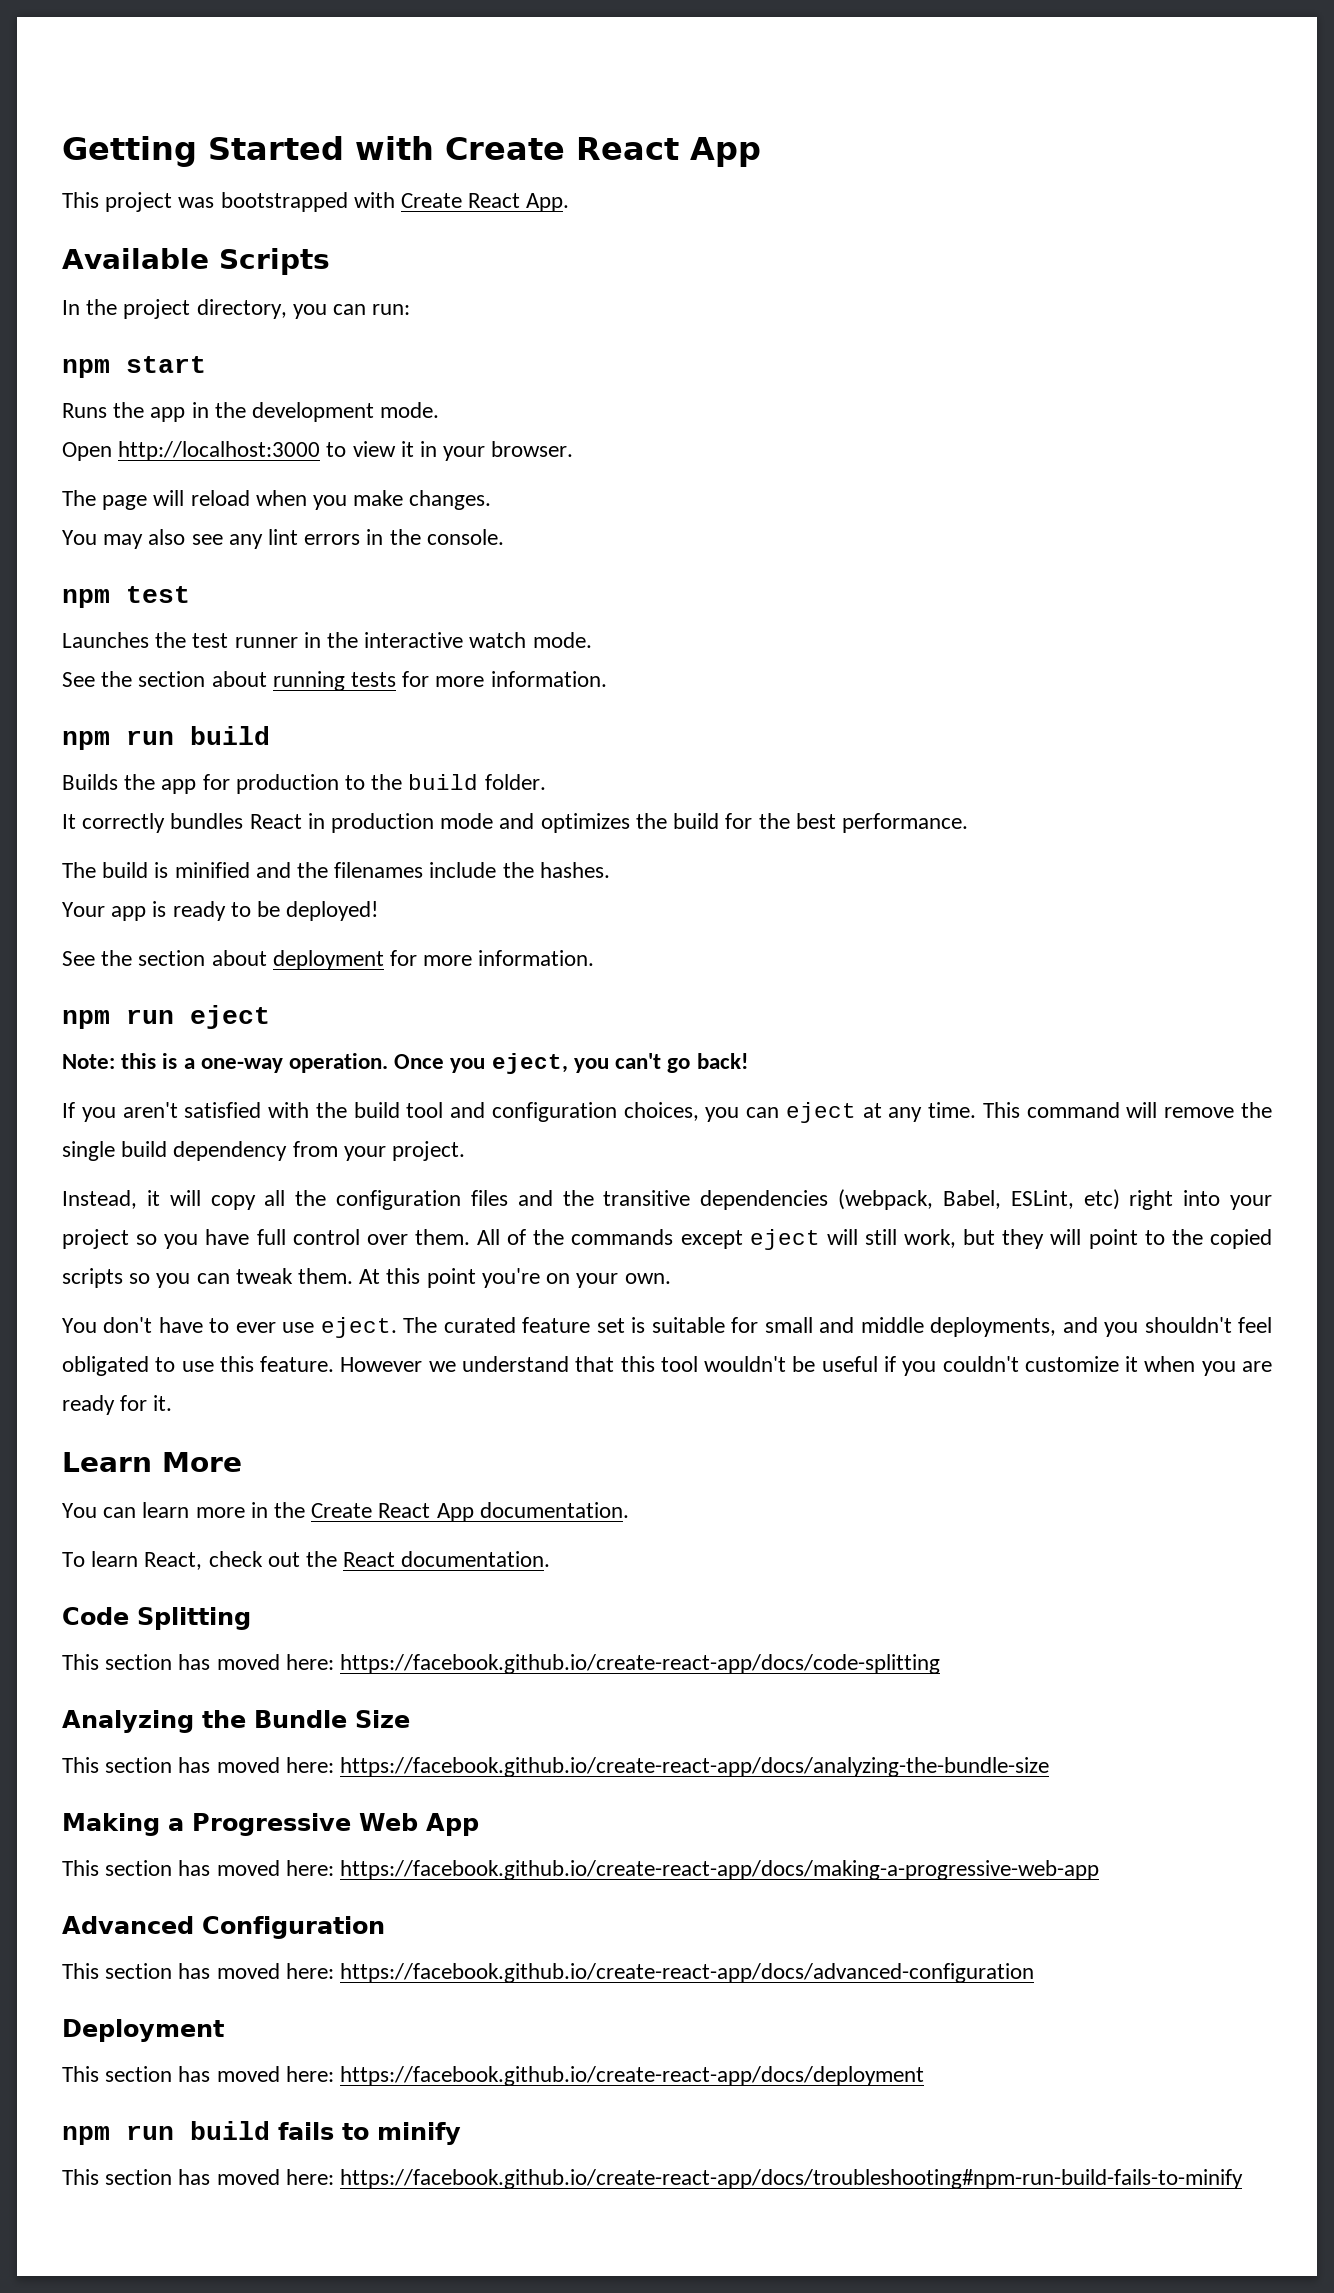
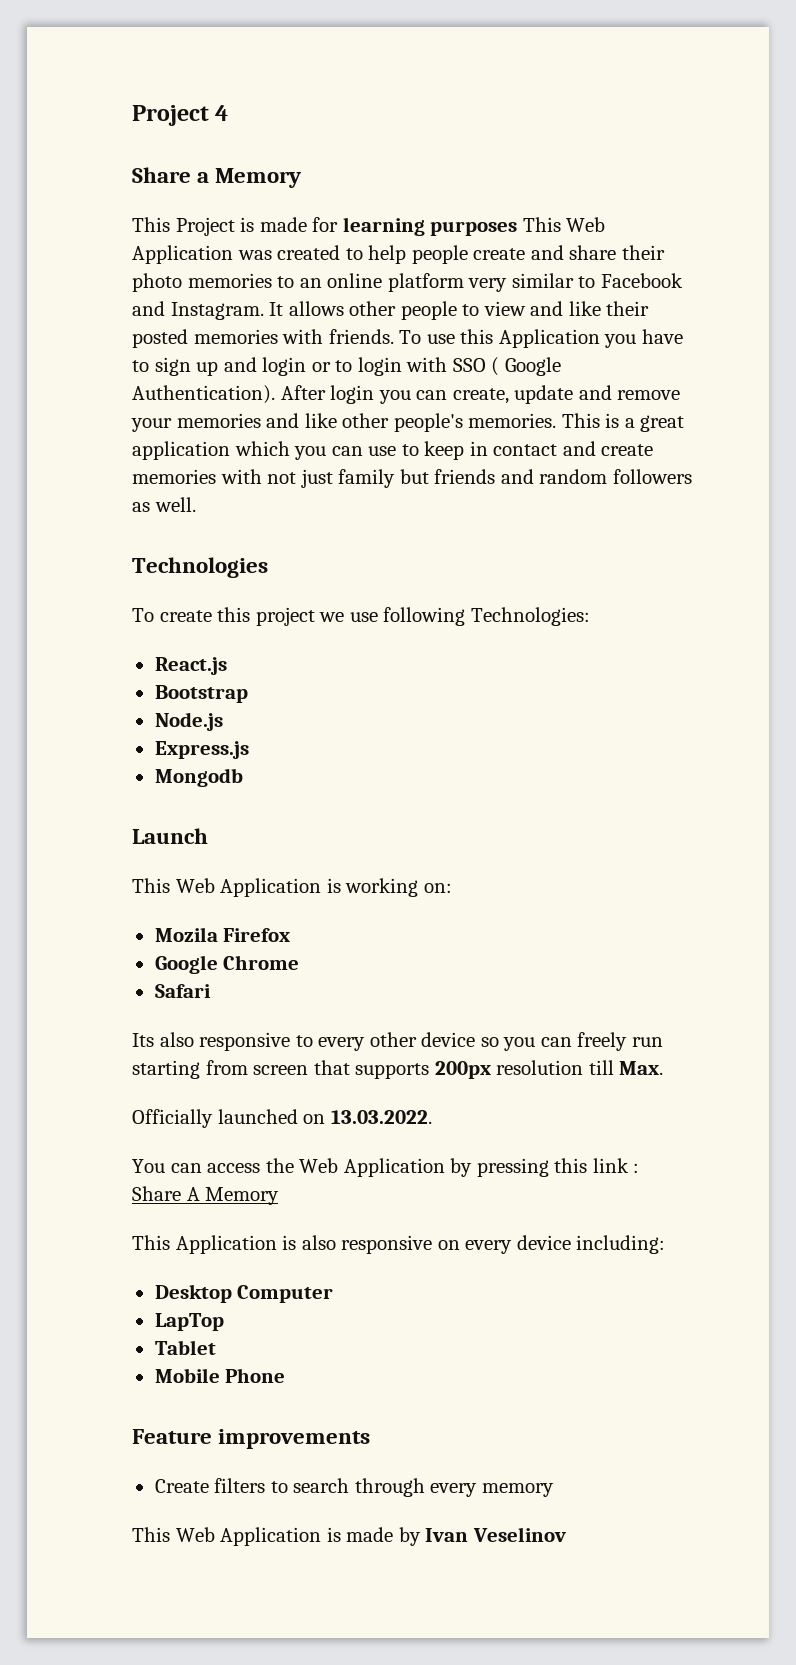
- Getting Started with Create React App
- This project was bootstrapped with Create React App.
- Available Scripts
- In the project directory, you can run:
- npm start
- Runs the app in the development mode.
- Open http://localhost:3000 to view it in your browser.
- The page will reload when you make changes.
- You may also see any lint errors in the console.
- npm test
- Launches the test runner in the interactive watch mode.
- See the section about running tests for more information.
- npm run build
- Builds the app for production to the build folder.
- It correctly bundles React in production mode and optimizes the build for the best performance.
- The build is minified and the filenames include the hashes.
- Your app is ready to be deployed!
- See the section about deployment for more information.
- npm run eject
- Note: this is a one-way operation. Once you eject, you can't go back!
- If you aren't satisfied with the build tool and configuration choices, you can eject at any time. This command will remove the single build dependency from your project.
- Instead, it will copy all the configuration files and the transitive dependencies (webpack, Babel, ESLint, etc) right into your project so you have full control over them. All of the commands except eject will still work, but they will point to the copied scripts so you can tweak them. At this point you're on your own.
- You don't have to ever use eject. The curated feature set is suitable for small and middle deployments, and you shouldn't feel obligated to use this feature. However we understand that this tool wouldn't be useful if you couldn't customize it when you are ready for it.
- Learn More
- You can learn more in the Create React App documentation.
- To learn React, check out the React documentation.
- Code Splitting
- This section has moved here: https://facebook.github.io/create-react-app/docs/code-splitting
- Analyzing the Bundle Size
- This section has moved here: https://facebook.github.io/create-react-app/docs/analyzing-the-bundle-size
- Making a Progressive Web App
- This section has moved here: https://facebook.github.io/create-react-app/docs/making-a-progressive-web-app
- Advanced Configuration
- This section has moved here: https://facebook.github.io/create-react-app/docs/advanced-configuration
- Deployment
- This section has moved here: https://facebook.github.io/create-react-app/docs/deployment
- npm run build fails to minify
- This section has moved here: https://facebook.github.io/create-react-app/docs/troubleshooting#npm-run-build-fails-to-minify
+ Project 4
+ Share a Memory
+ This Project is made for learning purposes This Web Application was created to help people create and share their photo memories to an online platform very similar to Facebook and Instagram. It allows other people to view and like their posted memories with friends. To use this Application you have to sign up and login or to login with SSO ( Google Authentication). After login you can create, update and remove your memories and like other people's memories. This is a great application which you can use to keep in contact and create memories with not just family but friends and random followers as well.
+ Technologies
+ To create this project we use following Technologies:
+ React.js
+ Bootstrap
+ Node.js
+ Express.js
+ Mongodb
+ Launch
+ This Web Application is working on:
+ Mozila Firefox
+ Google Chrome
+ Safari
+ Its also responsive to every other device so you can freely run starting from screen that supports 200px resolution till Max.
+ Officially launched on 13.03.2022.
+ You can access the Web Application by pressing this link : Share A Memory
+ This Application is also responsive on every device including:
+ Desktop Computer
+ LapTop
+ Tablet
+ Mobile Phone
+ Feature improvements
+ Create filters to search through every memory
+ This Web Application is made by Ivan Veselinov

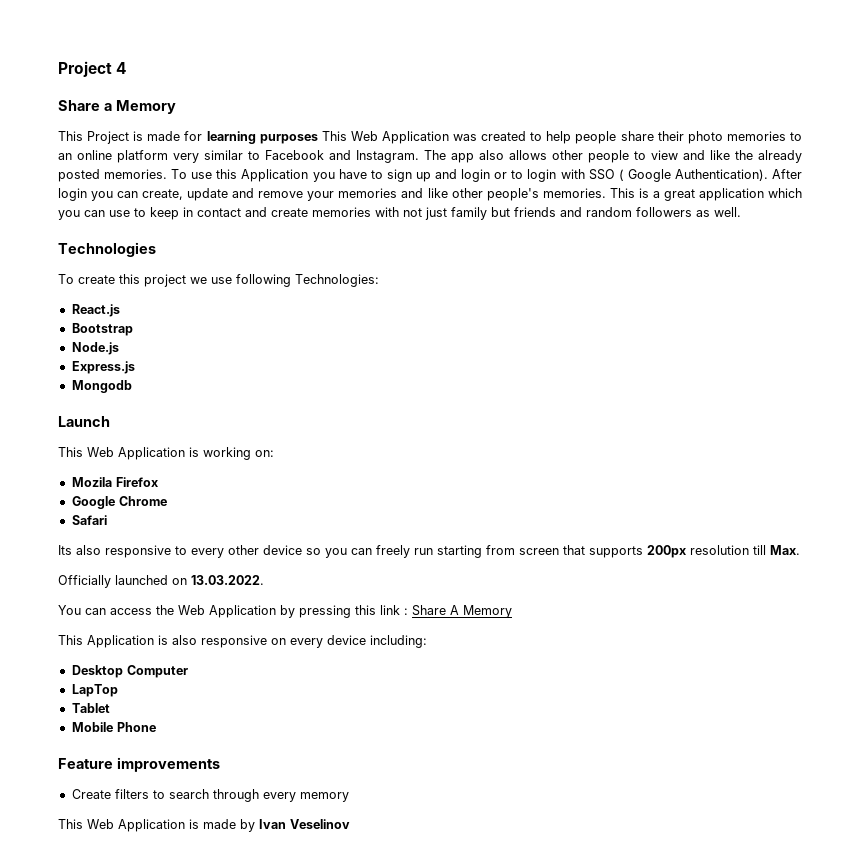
- This Project is made for learning purposes This Web Application was created to help people create and share their photo memories to an online platform very similar to Facebook and Instagram.
+ This Project is made for learning purposes This Web Application was created to help people share their photo memories to an online platform very similar to Facebook and Instagram.
- It allows other people to view and like their posted memories with friends.
+ The app also allows other people to view and like the already posted memories.

